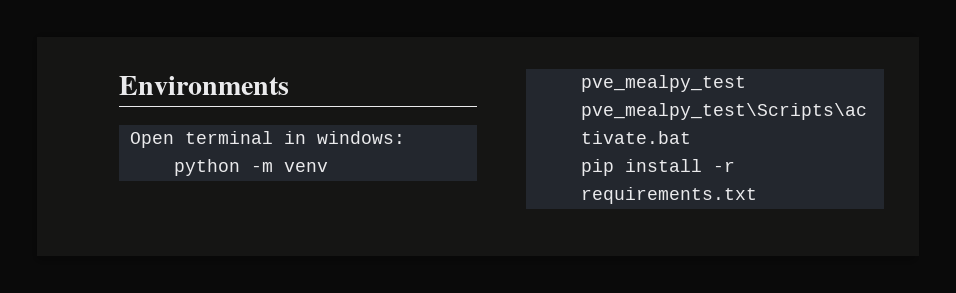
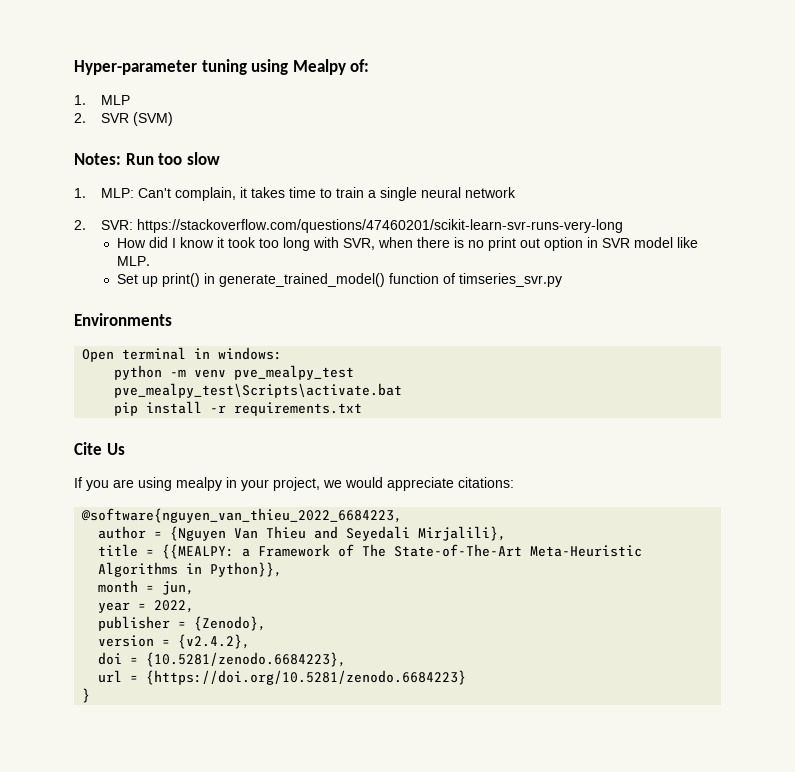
+ Hyper-parameter tuning using Mealpy of:
+ 1. MLP
+ 2. SVR (SVM)
+ Notes: Run too slow
+ 1. MLP: Can't complain, it takes time to train a single neural network
+ 2. SVR: https://stackoverflow.com/questions/47460201/scikit-learn-svr-runs-very-long
+ How did I know it took too long with SVR, when there is no print out option in SVR model like MLP.
+ Set up print() in generate_trained_model() function of timseries_svr.py
+ Cite Us
+ If you are using mealpy in your project, we would appreciate citations:
+ @software{nguyen_van_thieu_2022_6684223,
+ author = {Nguyen Van Thieu and Seyedali Mirjalili},
+ title = {{MEALPY: a Framework of The State-of-The-Art Meta-Heuristic Algorithms in Python}},
+ month = jun,
+ year = 2022,
+ publisher = {Zenodo},
+ version = {v2.4.2},
+ doi = {10.5281/zenodo.6684223},
+ url = {https://doi.org/10.5281/zenodo.6684223}
+ }

